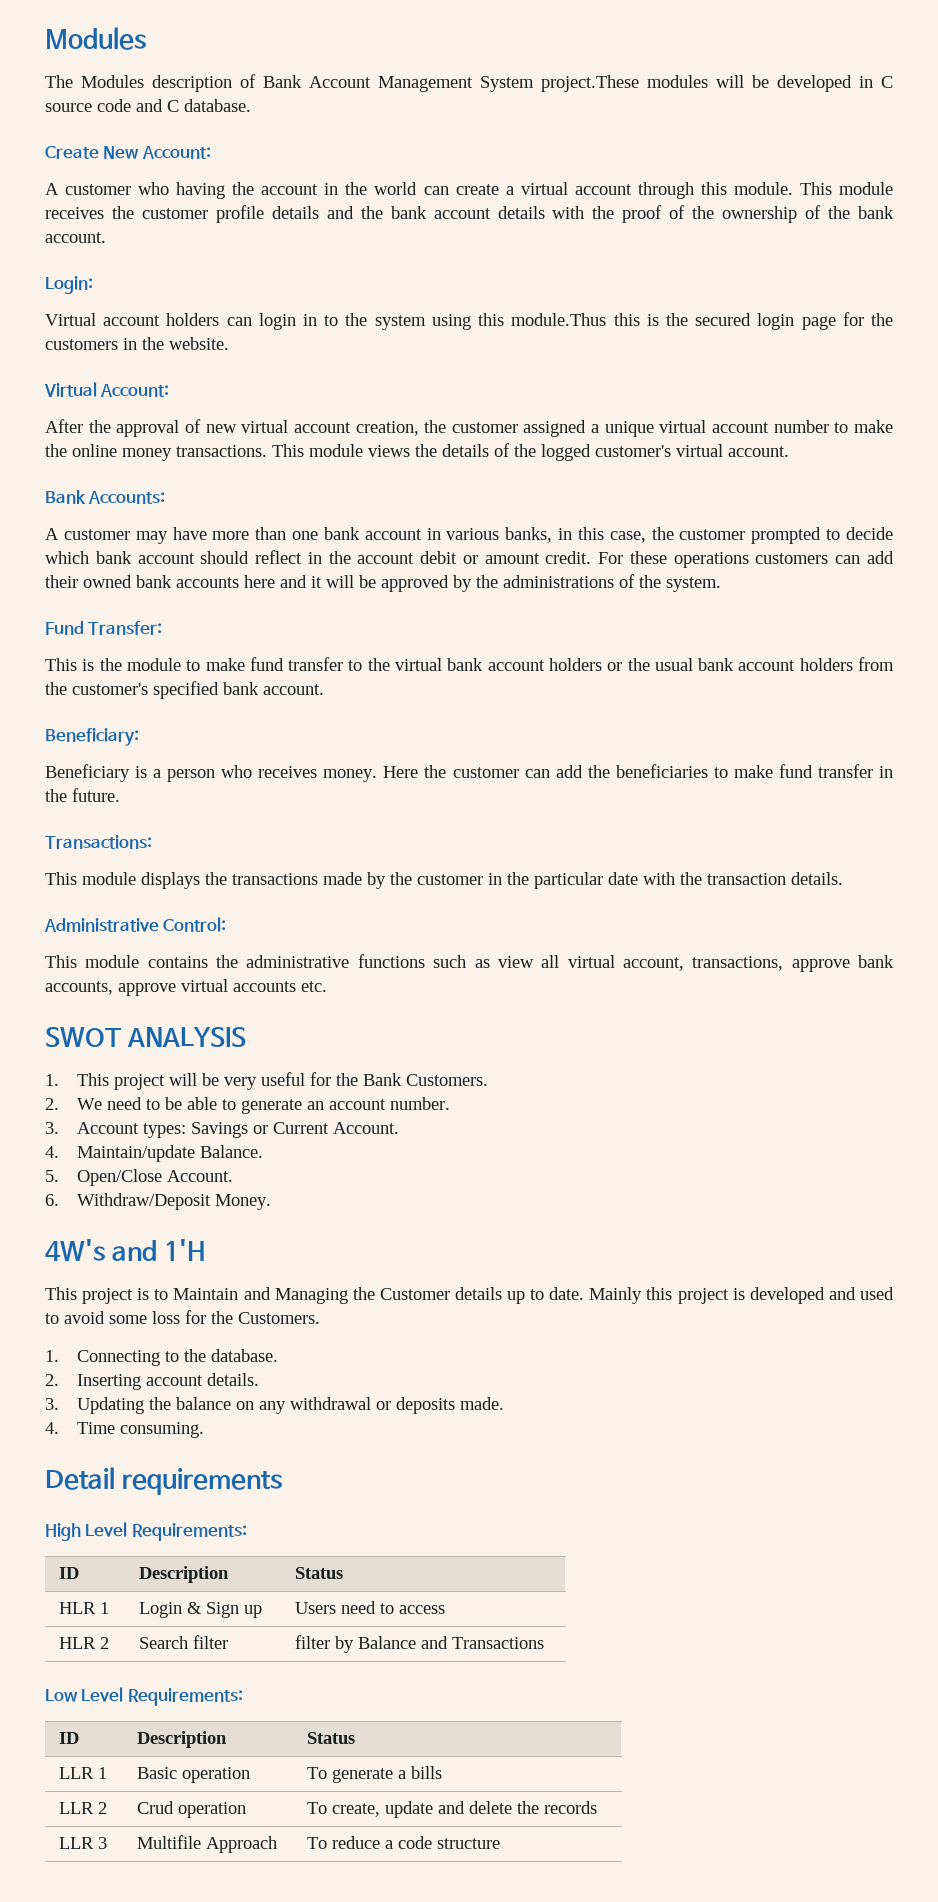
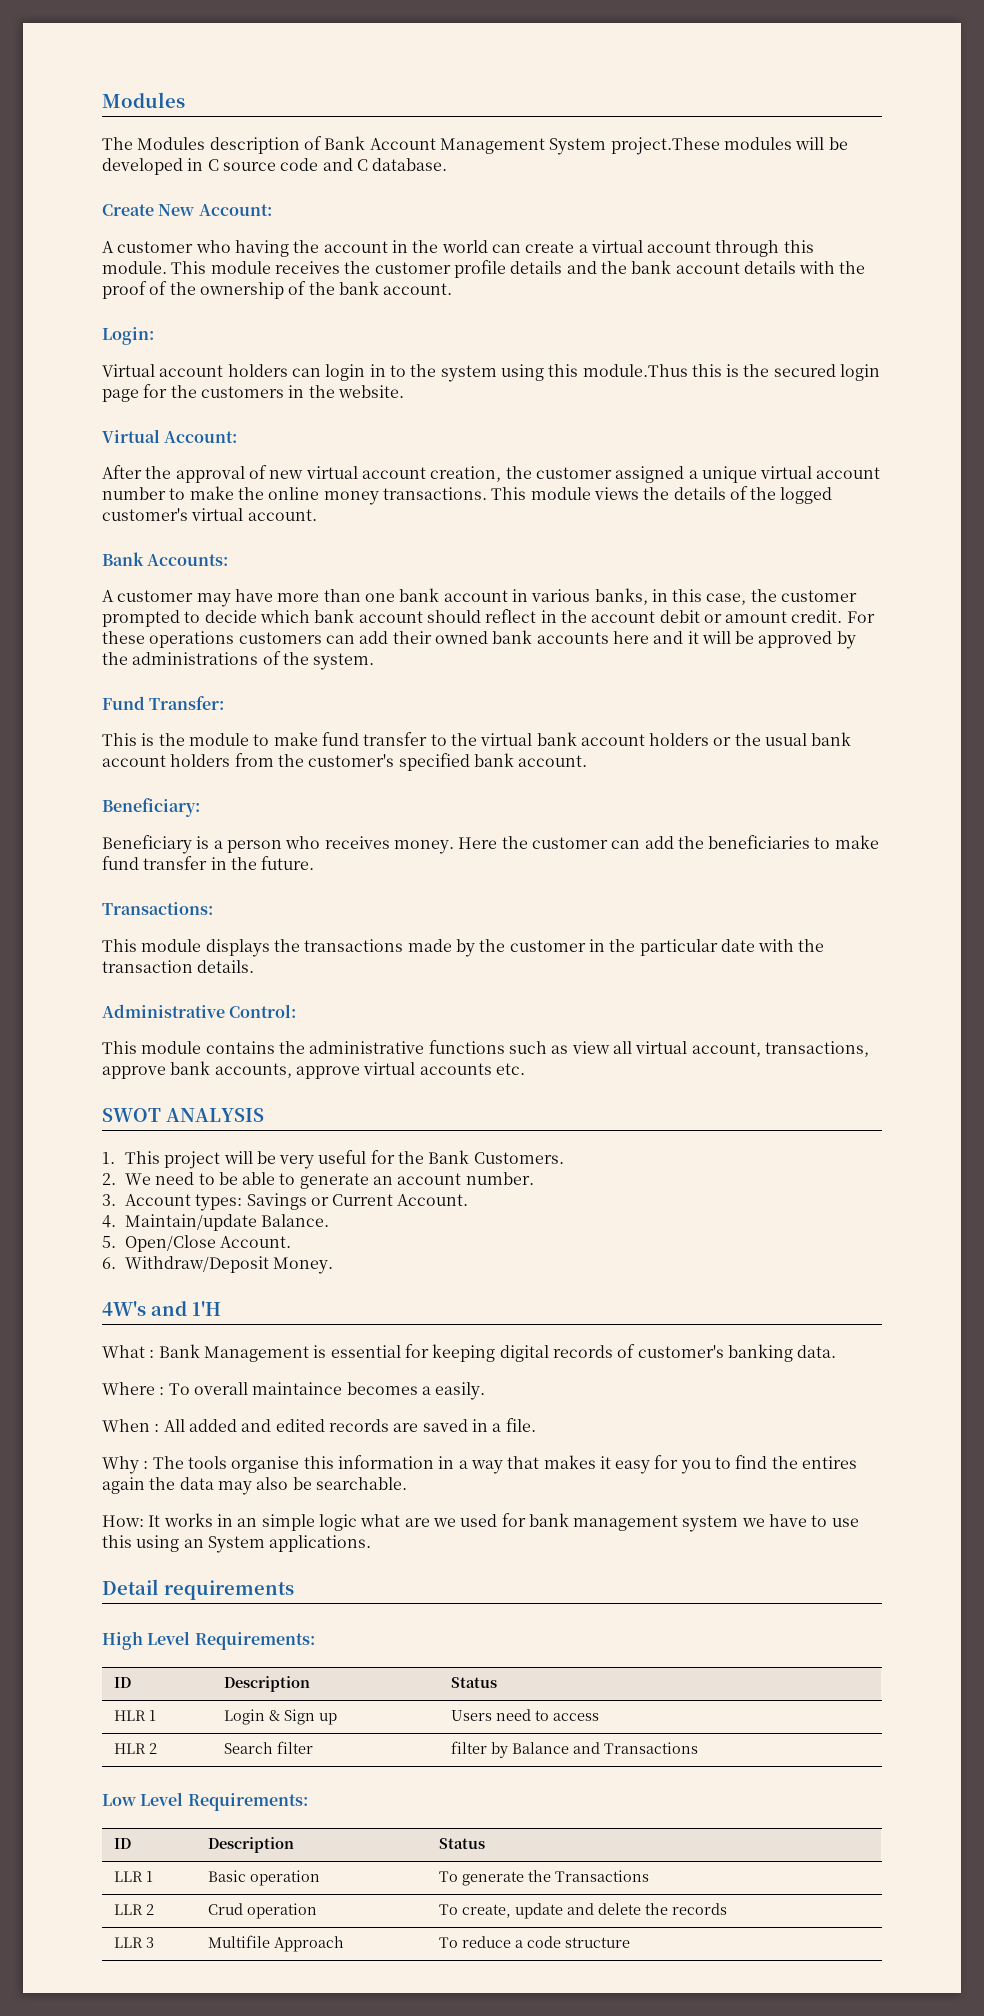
- This project is to Maintain and Managing the Customer details up to date. Mainly this project is developed and used to avoid some loss for the Customers.
- 1. Connecting to the database.
- 2. Inserting account details.
- 3. Updating the balance on any withdrawal or deposits made.
- 4. Time consuming.
+ What : Bank Management is essential for keeping digital records of customer's banking data.
+ Where : To overall maintaince becomes a easily.
+ When : All added and edited records are saved in a file.
+ Why : The tools organise this information in a way that makes it easy for you to find the entires again the data may also be searchable.
+ How: It works in an simple logic what are we used for bank management system we have to use this using an System applications.
- LLR 1 | Basic operation | To generate a bills
+ LLR 1 | Basic operation | To generate the Transactions

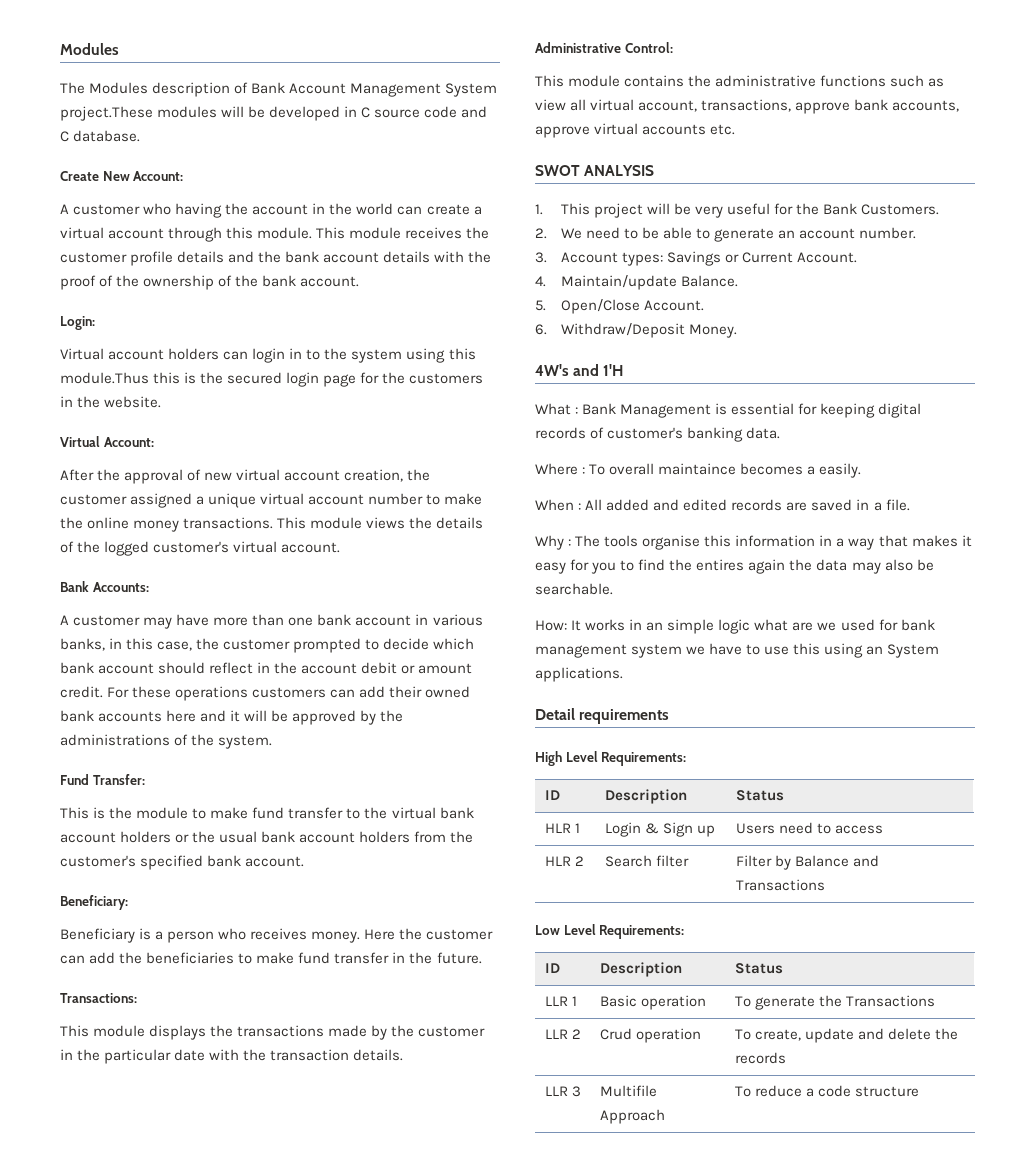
- HLR 2 | Search filter | filter by Balance and Transactions
+ HLR 2 | Search filter | Filter by Balance and Transactions

